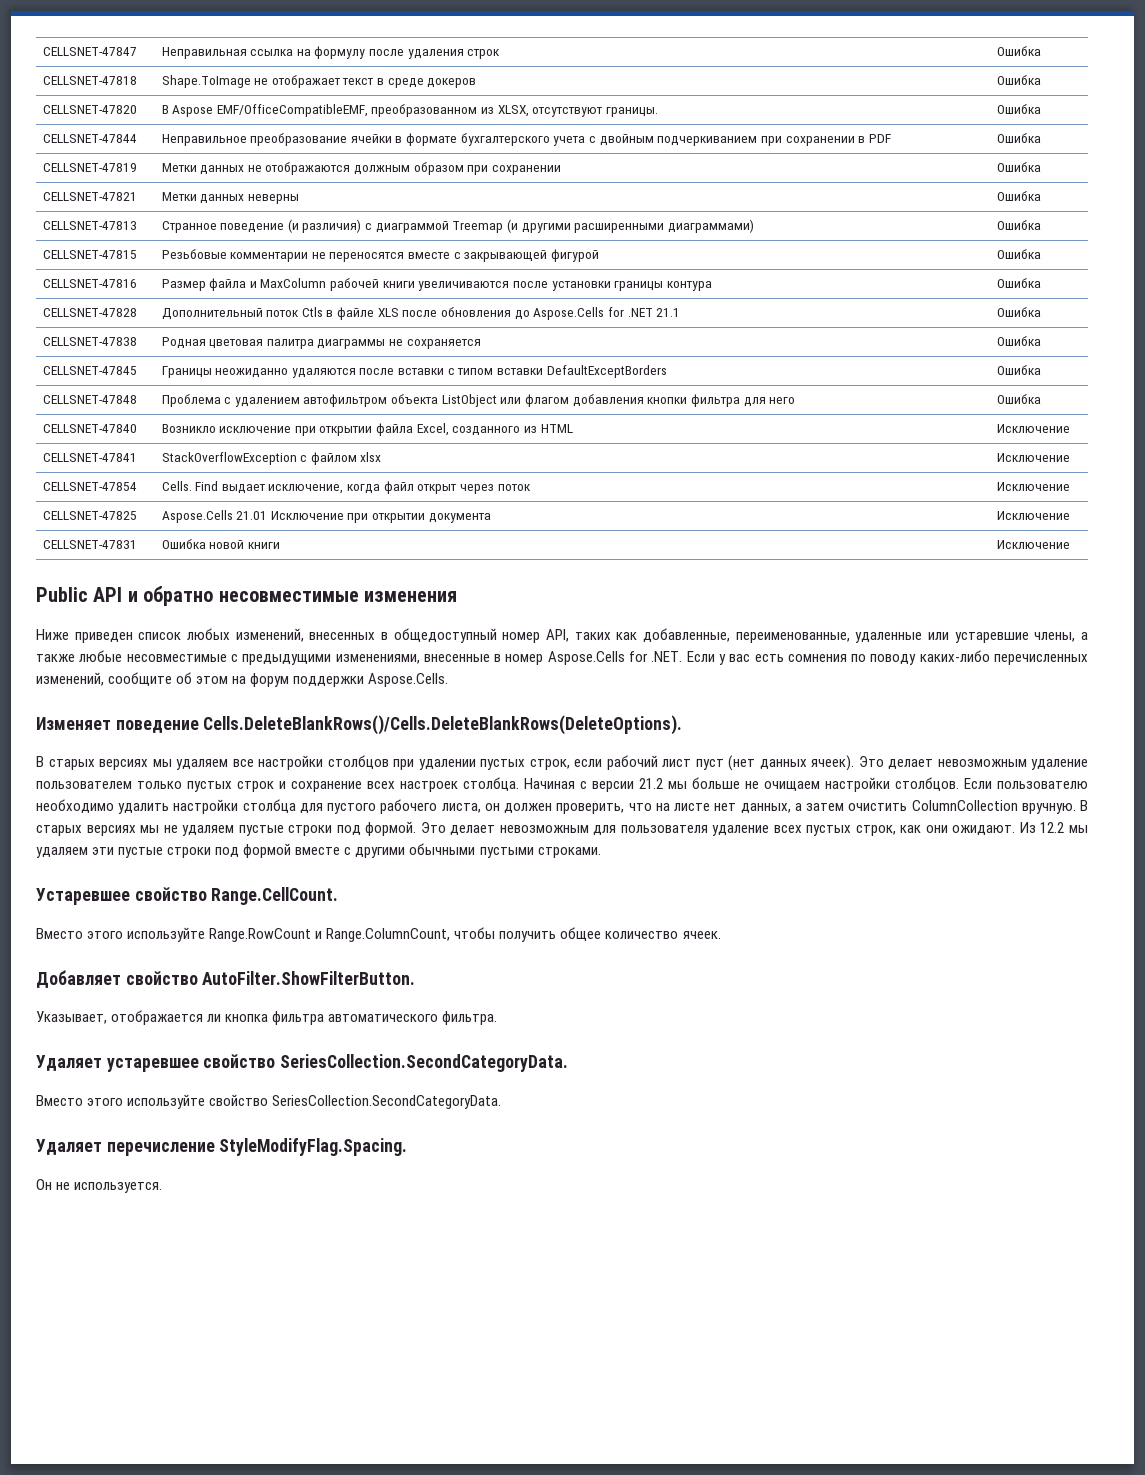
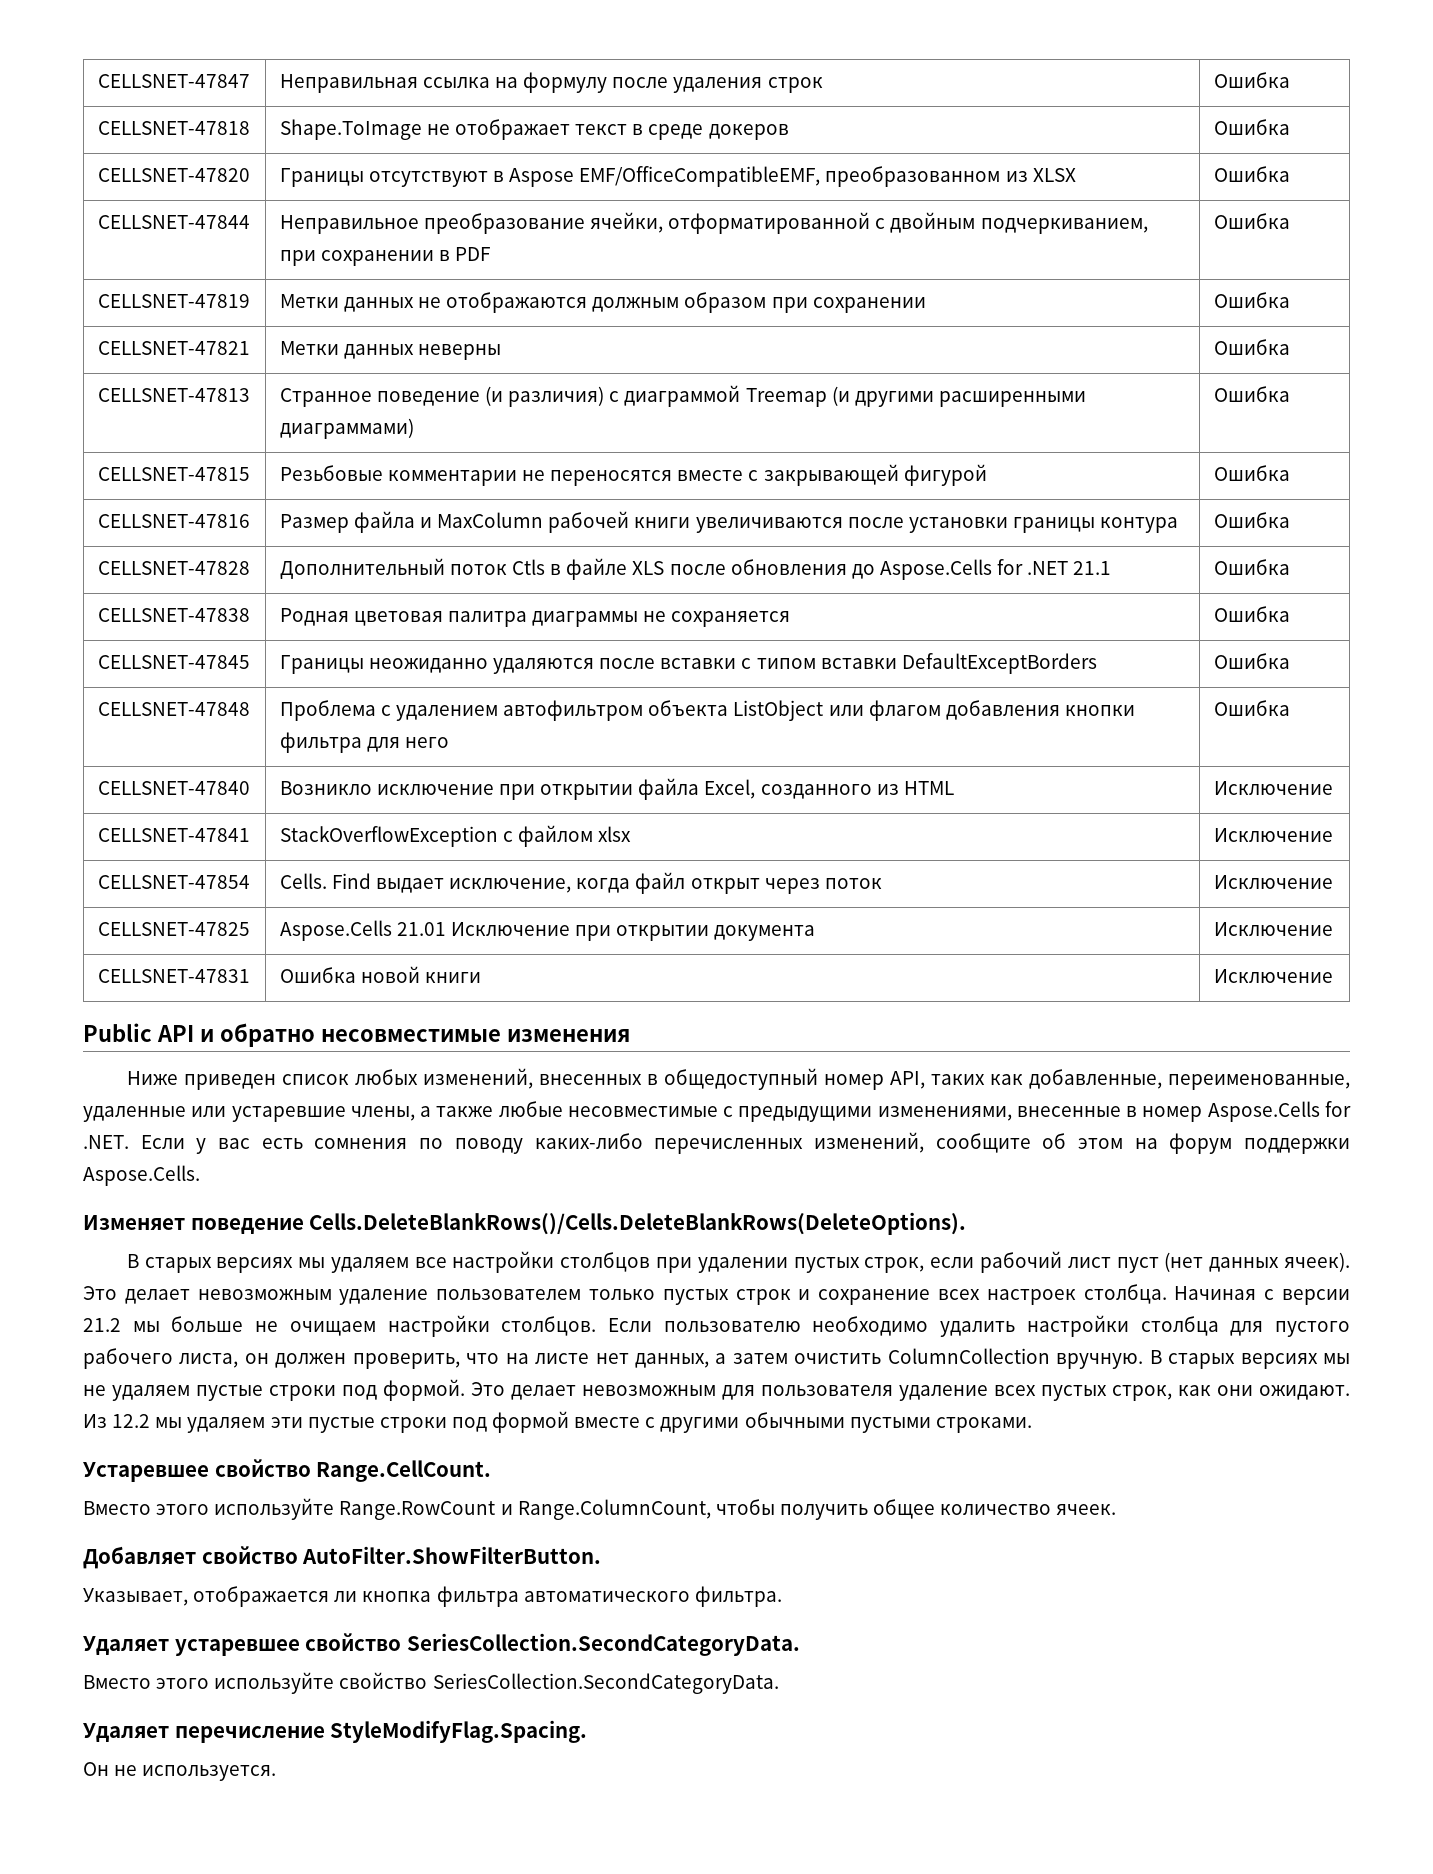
- CELLSNET-47820 | В Aspose EMF/OfficeCompatibleEMF, преобразованном из XLSX, отсутствуют границы. | Ошибка
+ CELLSNET-47820 | Границы отсутствуют в Aspose EMF/OfficeCompatibleEMF, преобразованном из XLSX | Ошибка
- CELLSNET-47844 | Неправильное преобразование ячейки в формате бухгалтерского учета с двойным подчеркиванием при сохранении в PDF | Ошибка
+ CELLSNET-47844 | Неправильное преобразование ячейки, отформатированной с двойным подчеркиванием, при сохранении в PDF | Ошибка

